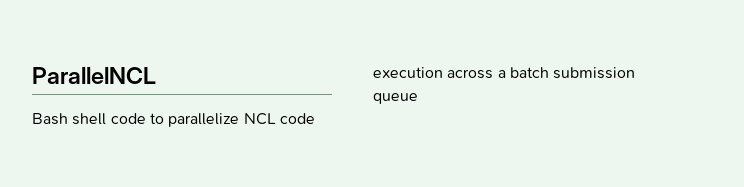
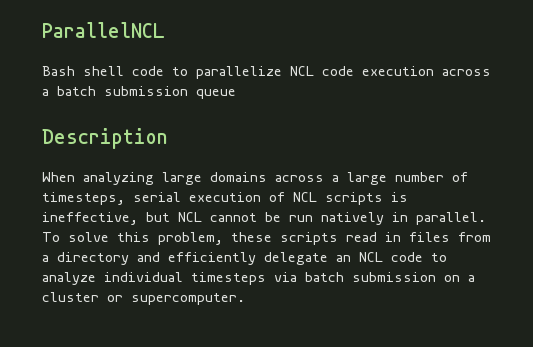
+ Description
+ When analyzing large domains across a large number of timesteps, serial execution of NCL scripts is ineffective, but NCL cannot be run natively in parallel. To solve this problem, these scripts read in files from a directory and efficiently delegate an NCL code to analyze individual timesteps via batch submission on a cluster or supercomputer.

